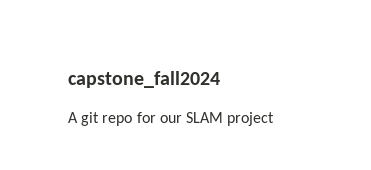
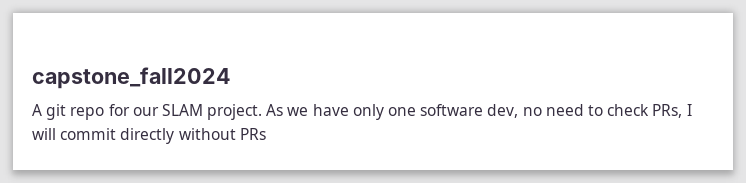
- A git repo for our SLAM project
+ A git repo for our SLAM project. As we have only one software dev, no need to check PRs, I will commit directly without PRs

